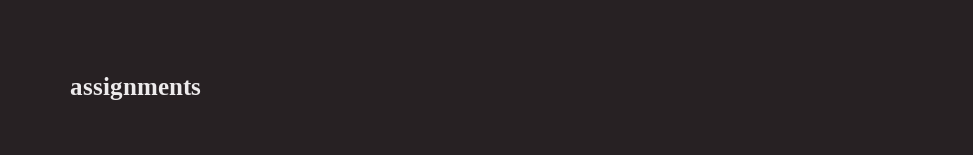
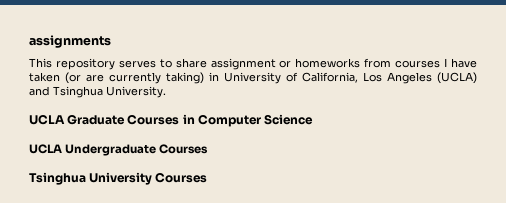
+ This repository serves to share assignment or homeworks from courses I have taken (or are currently taking) in University of California, Los Angeles (UCLA) and Tsinghua University.
+ UCLA Graduate Courses in Computer Science
+ UCLA Undergraduate Courses
+ Tsinghua University Courses

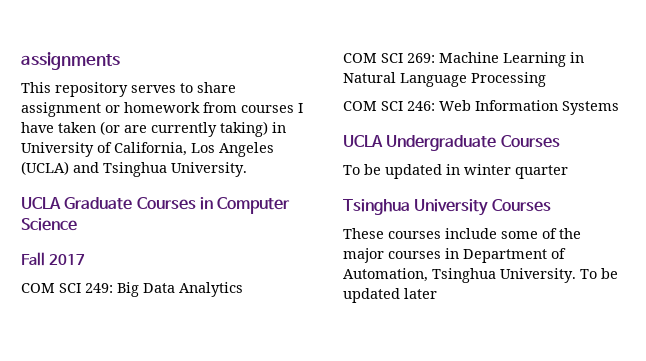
- This repository serves to share assignment or homeworks from courses I have taken (or are currently taking) in University of California, Los Angeles (UCLA) and Tsinghua University.
+ This repository serves to share assignment or homework from courses I have taken (or are currently taking) in University of California, Los Angeles (UCLA) and Tsinghua University.
+ Fall 2017
+ COM SCI 249: Big Data Analytics
+ COM SCI 269: Machine Learning in Natural Language Processing
+ COM SCI 246: Web Information Systems
  UCLA Undergraduate Courses
+ To be updated in winter quarter
  Tsinghua University Courses
+ These courses include some of the major courses in Department of Automation, Tsinghua University. To be updated later

